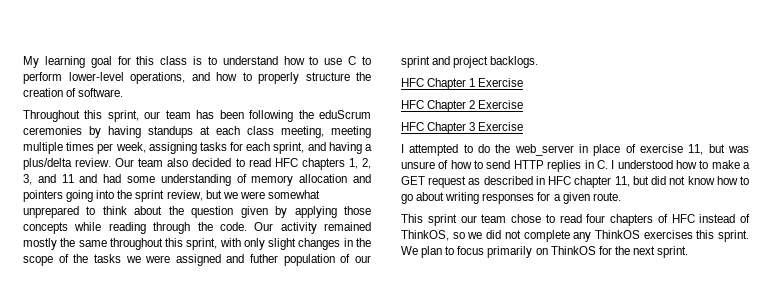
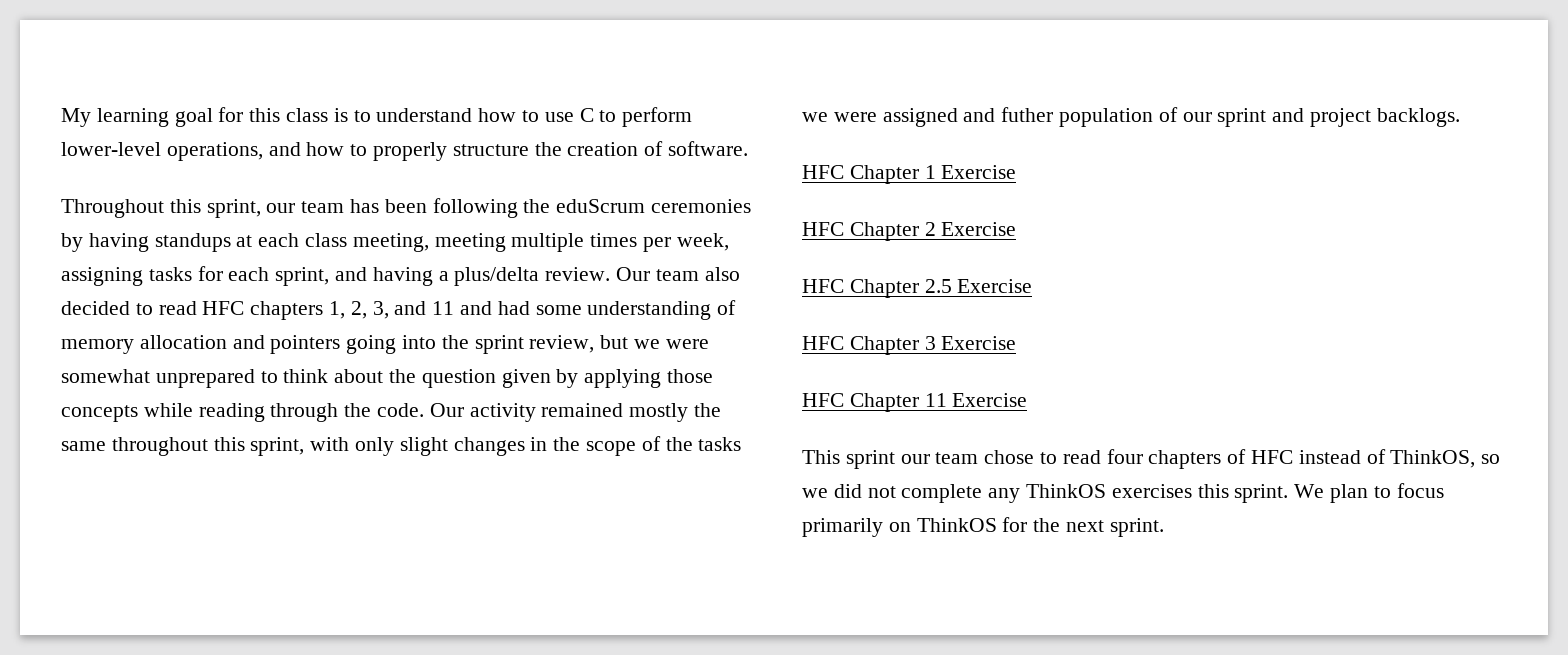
+ HFC Chapter 2.5 Exercise
- I attempted to do the web_server in place of exercise 11, but was unsure of how to send HTTP replies in C. I understood how to make a GET request as described in HFC chapter 11, but did not know how to go about writing responses for a given route.
+ HFC Chapter 11 Exercise

